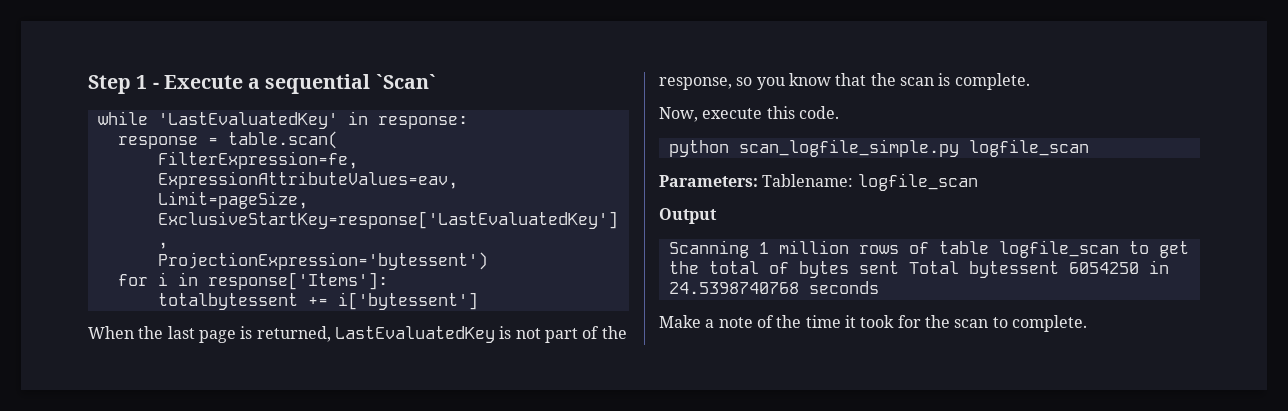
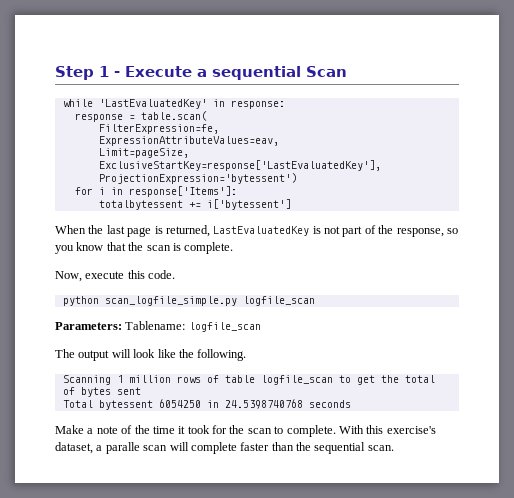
- Step 1 - Execute a sequential `Scan`
+ Step 1 - Execute a sequential Scan
- Output
+ The output will look like the following.
- Scanning 1 million rows of table logfile_scan to get the total of bytes sent Total bytessent 6054250 in 24.5398740768 seconds
+ Scanning 1 million rows of table logfile_scan to get the total of bytes sent
+ Total bytessent 6054250 in 24.5398740768 seconds
+ With this exercise's dataset, a paralle scan will complete faster than the sequential scan.

